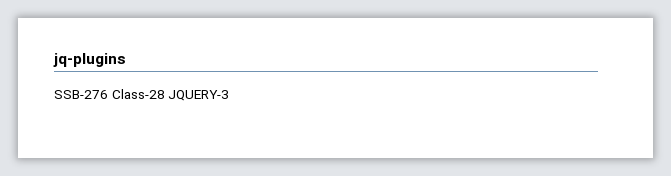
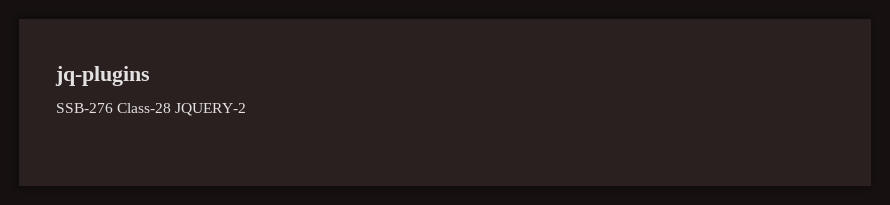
- SSB-276 Class-28 JQUERY-3
+ SSB-276 Class-28 JQUERY-2

